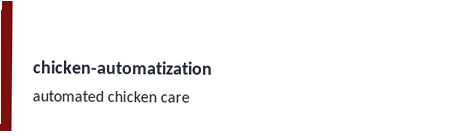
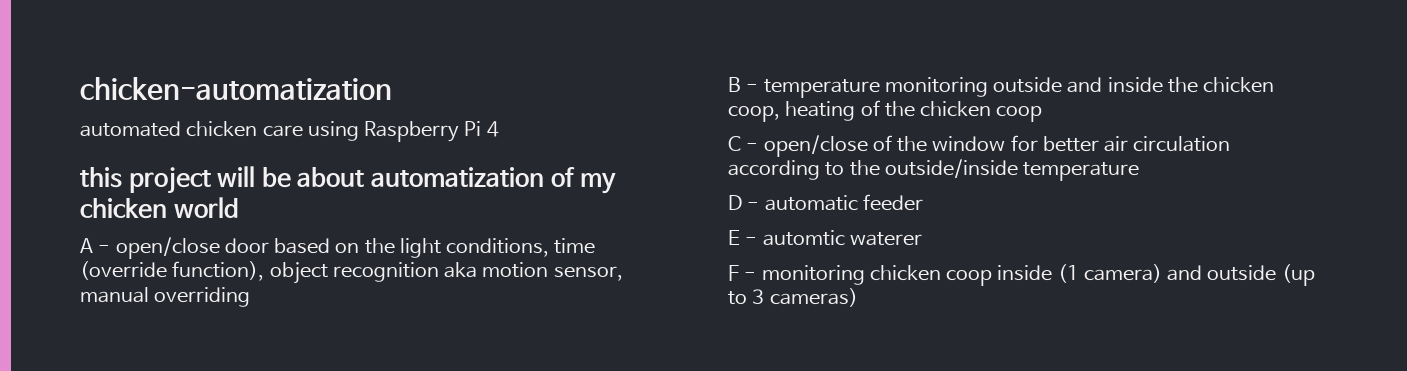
- automated chicken care
+ automated chicken care using Raspberry Pi 4
+ this project will be about automatization of my chicken world
+ A - open/close door based on the light conditions, time (override function), object recognition aka motion sensor, manual overriding
+ B - temperature monitoring outside and inside the chicken coop, heating of the chicken coop
+ C - open/close of the window for better air circulation according to the outside/inside temperature
+ D - automatic feeder
+ E - automtic waterer
+ F - monitoring chicken coop inside (1 camera) and outside (up to 3 cameras)

